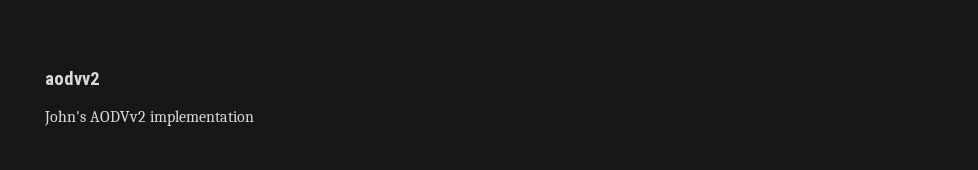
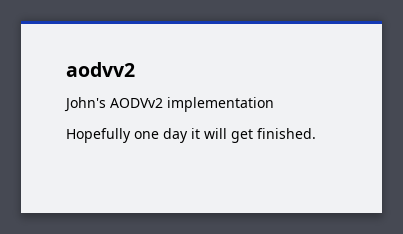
+ Hopefully one day it will get finished.

